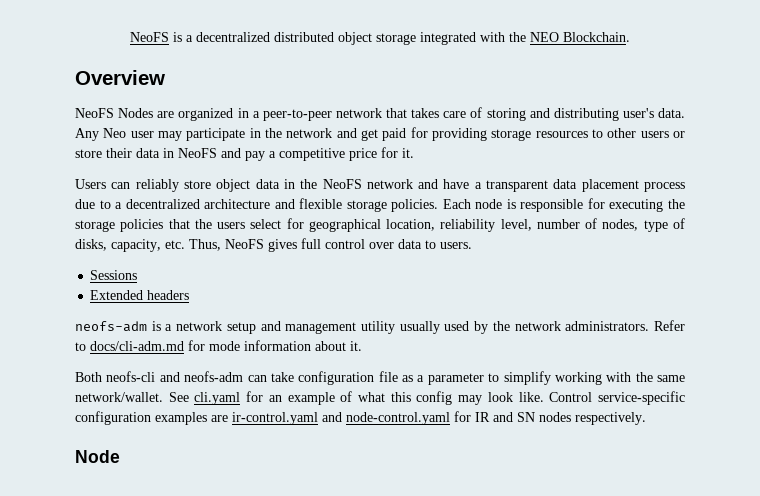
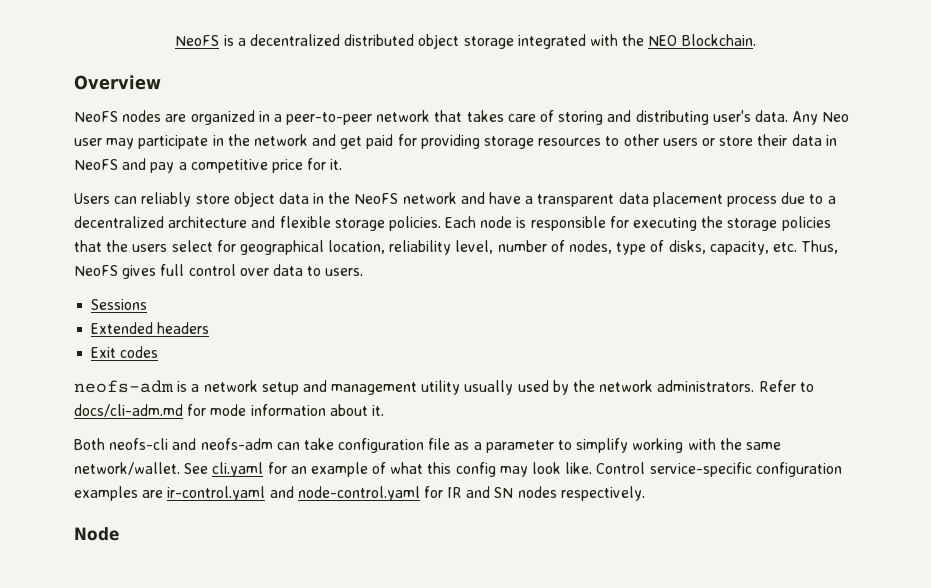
- NeoFS Nodes are organized in a peer-to-peer network that takes care of storing and distributing user's data.
+ NeoFS nodes are organized in a peer-to-peer network that takes care of storing and distributing user's data.
+ Exit codes

